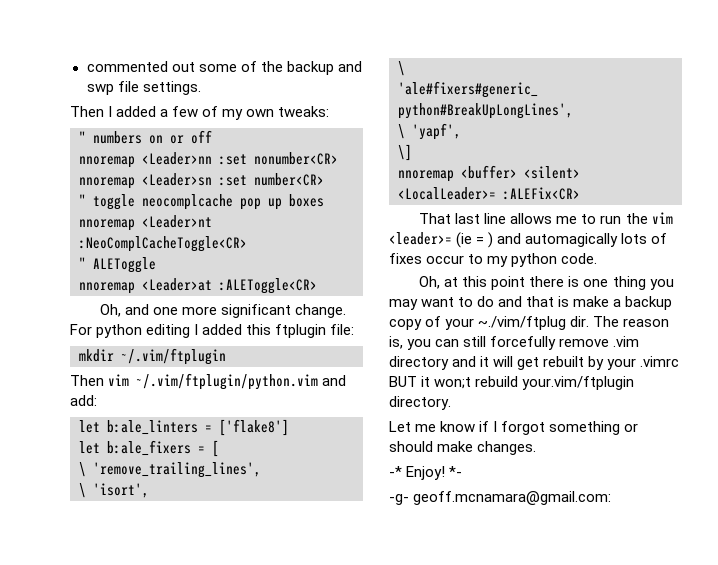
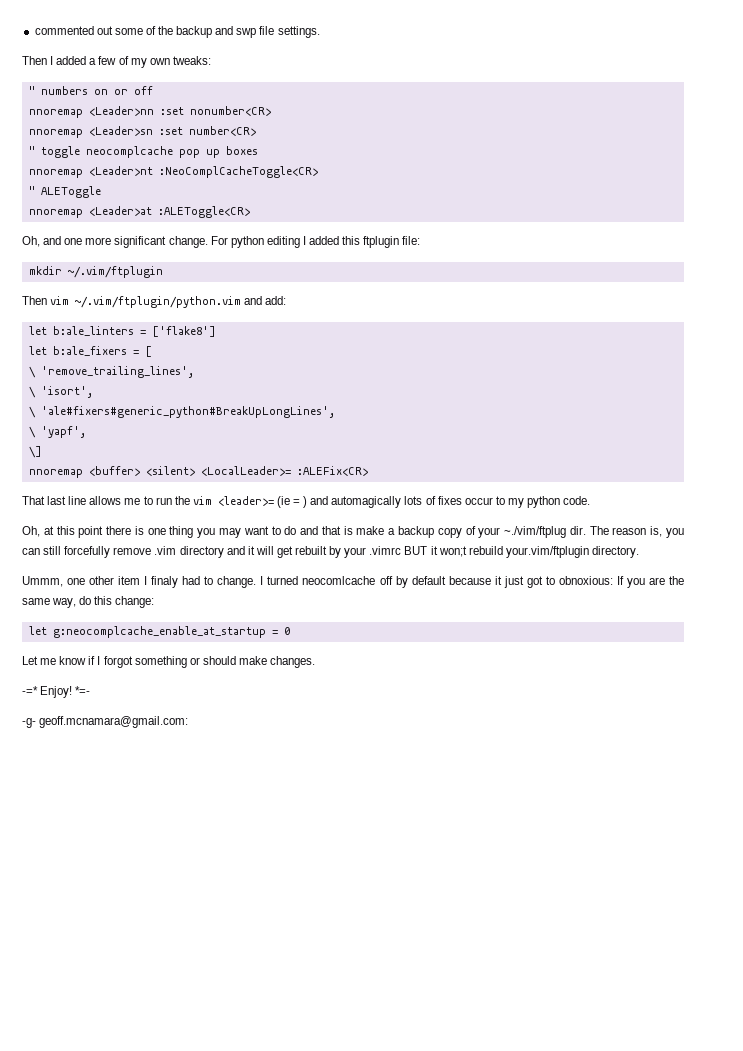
+ Ummm, one other item I finaly had to change. I turned neocomlcache off by default because it just got to obnoxious: If you are the same way, do this change:
+ let g:neocomplcache_enable_at_startup = 0
- -* Enjoy! *-
+ -=* Enjoy! *=-

